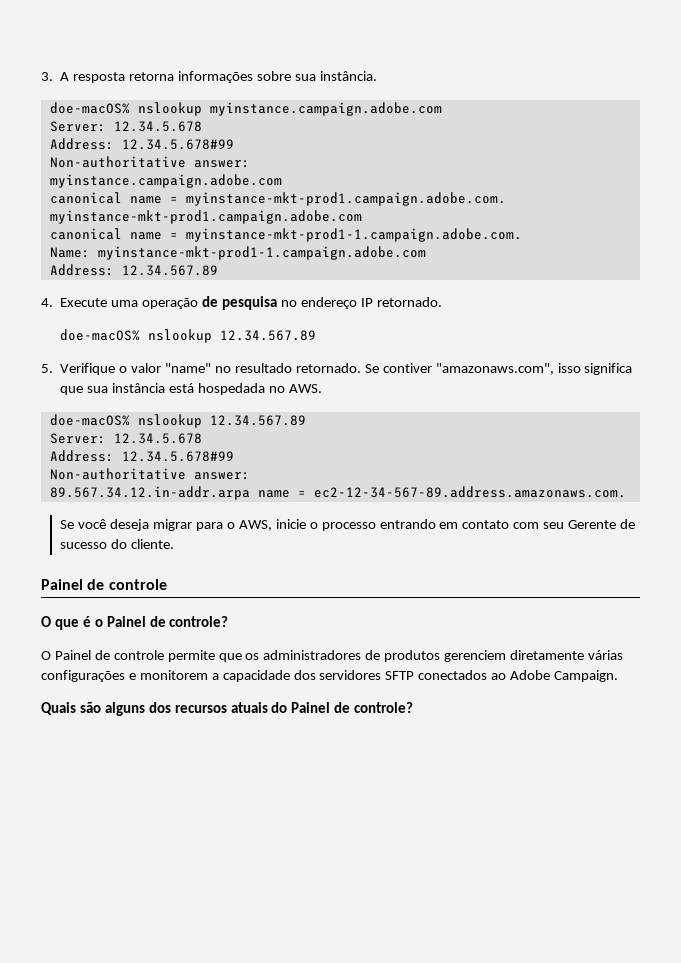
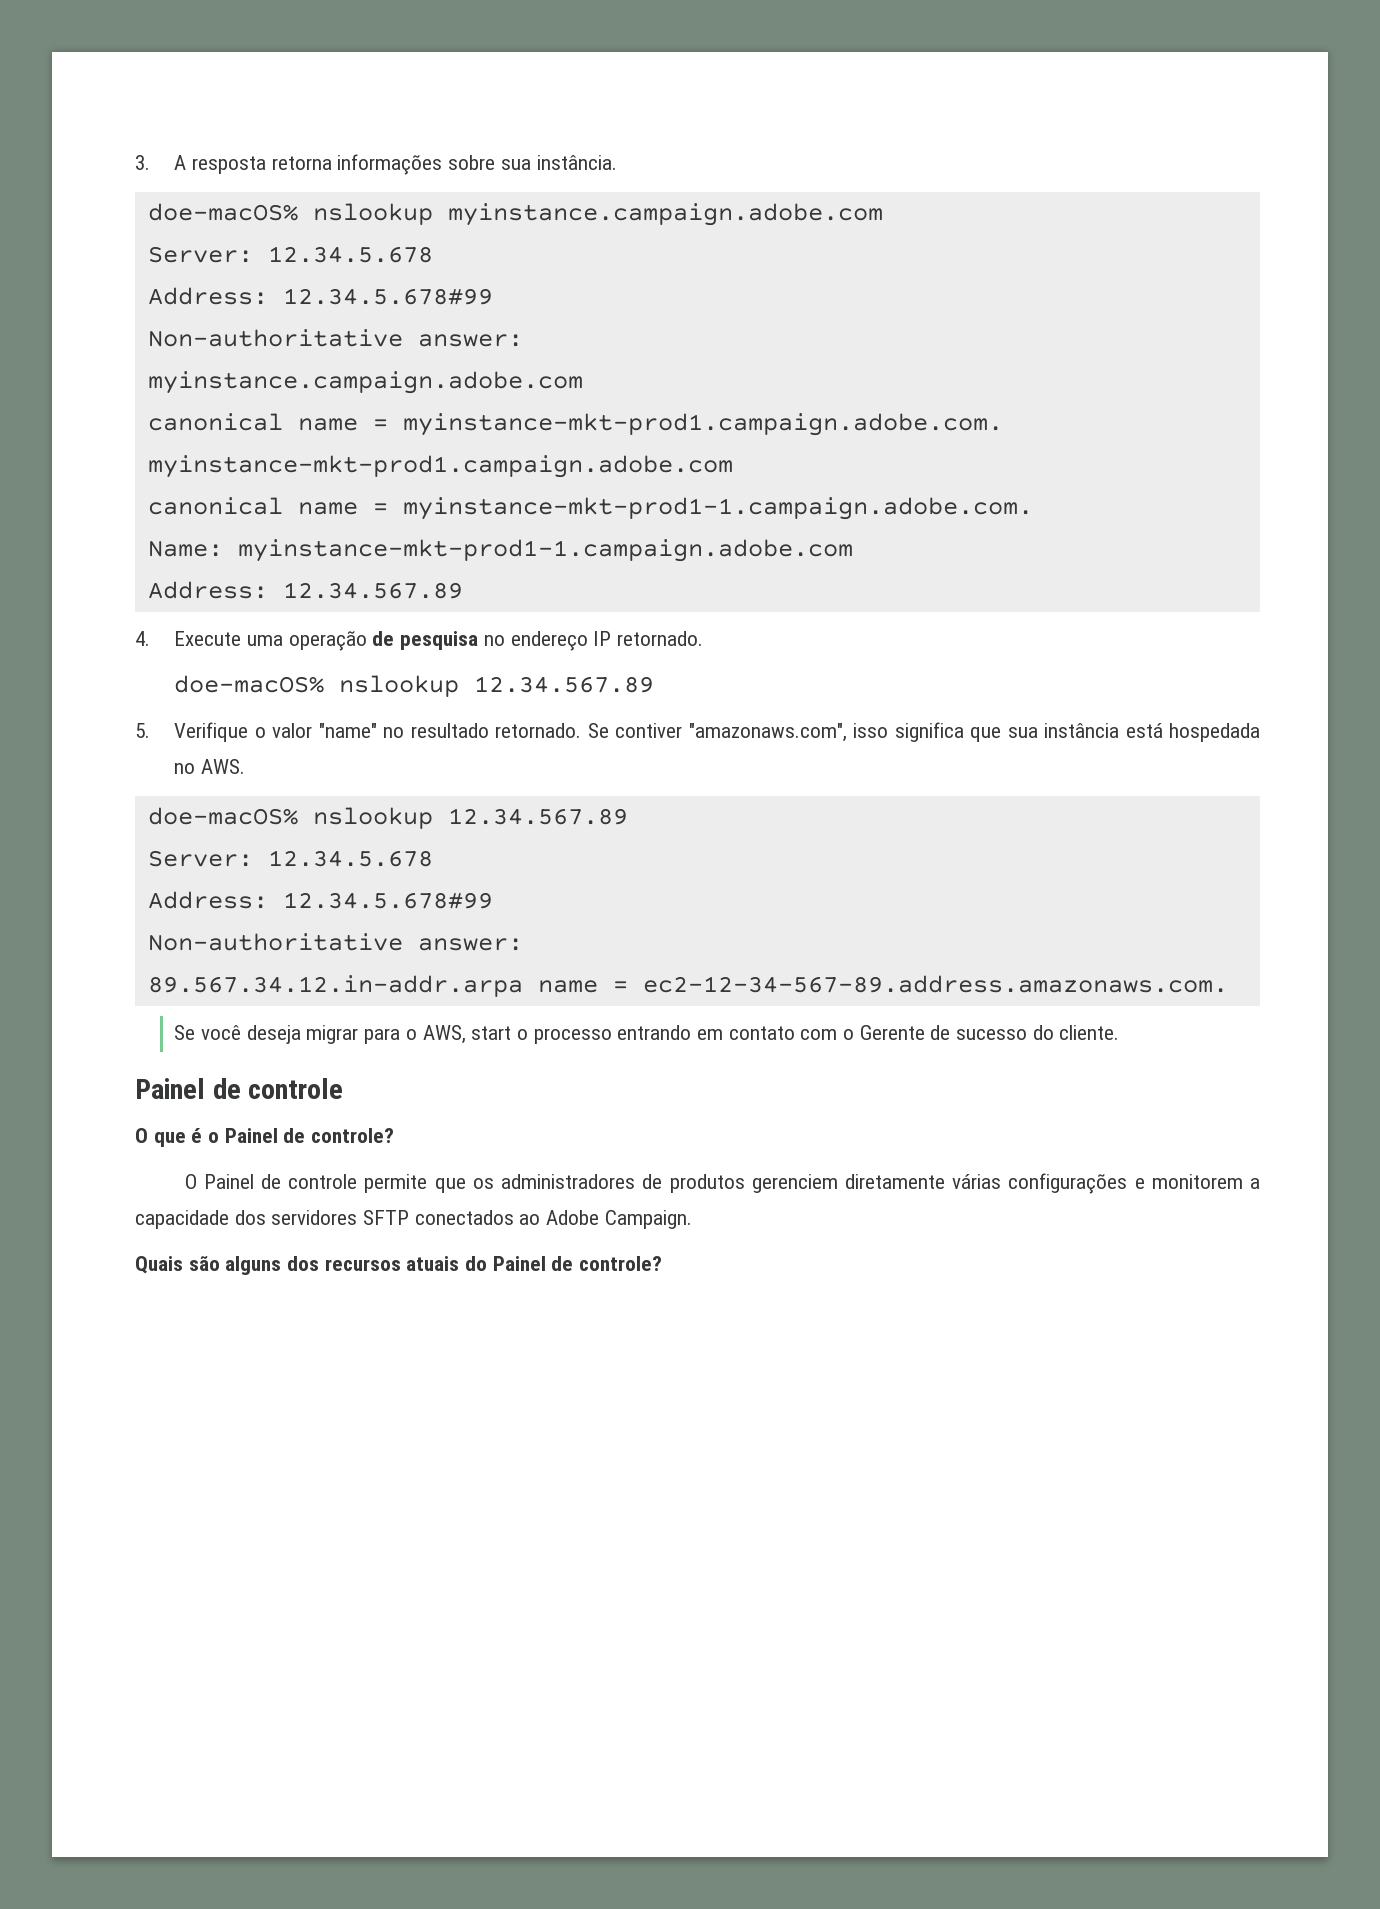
- Se você deseja migrar para o AWS, inicie o processo entrando em contato com seu Gerente de sucesso do cliente.
+ Se você deseja migrar para o AWS, start o processo entrando em contato com o Gerente de sucesso do cliente.

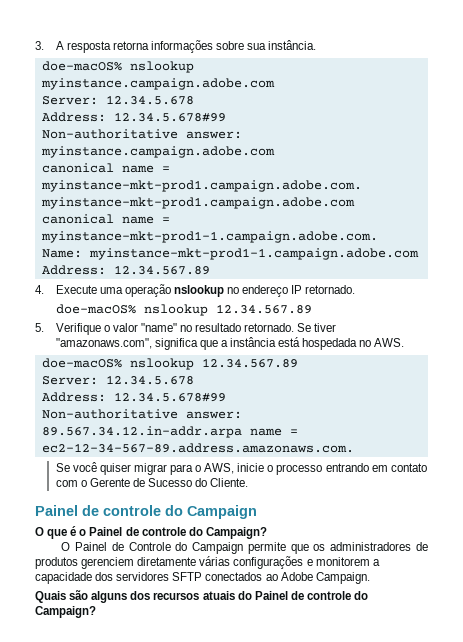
- 4. Execute uma operação de pesquisa no endereço IP retornado.
+ 4. Execute uma operação nslookup no endereço IP retornado.
- Se contiver "amazonaws.com", isso significa que sua instância está hospedada no AWS.
+ Se tiver "amazonaws.com", significa que a instância está hospedada no AWS.
- Se você deseja migrar para o AWS, start o processo entrando em contato com o Gerente de sucesso do cliente.
- Painel de controle
+ Se você quiser migrar para o AWS, inicie o processo entrando em contato com o Gerente de Sucesso do Cliente.
+ Painel de controle do Campaign
- O que é o Painel de controle?
+ O que é o Painel de controle do Campaign?
- O Painel de controle permite que os administradores de produtos gerenciem diretamente várias configurações e monitorem a capacidade dos servidores SFTP conectados ao Adobe Campaign.
+ O Painel de Controle do Campaign permite que os administradores de produtos gerenciem diretamente várias configurações e monitorem a capacidade dos servidores SFTP conectados ao Adobe Campaign.
- Quais são alguns dos recursos atuais do Painel de controle?
+ Quais são alguns dos recursos atuais do Painel de controle do Campaign?

